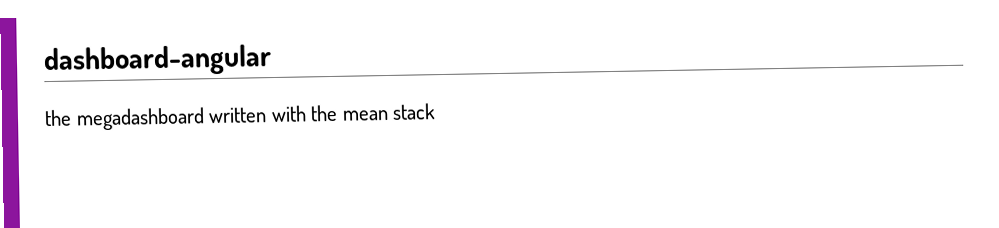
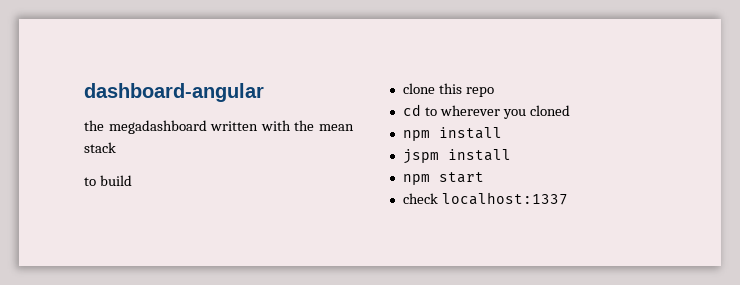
+ to build
+ clone this repo
+ cd to wherever you cloned
+ npm install
+ jspm install
+ npm start
+ check localhost:1337

